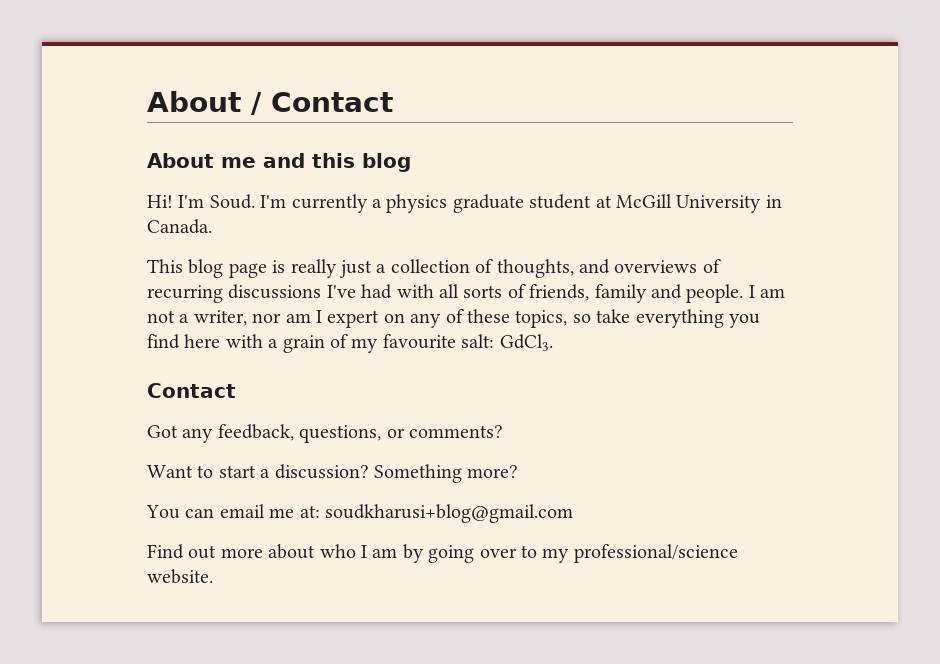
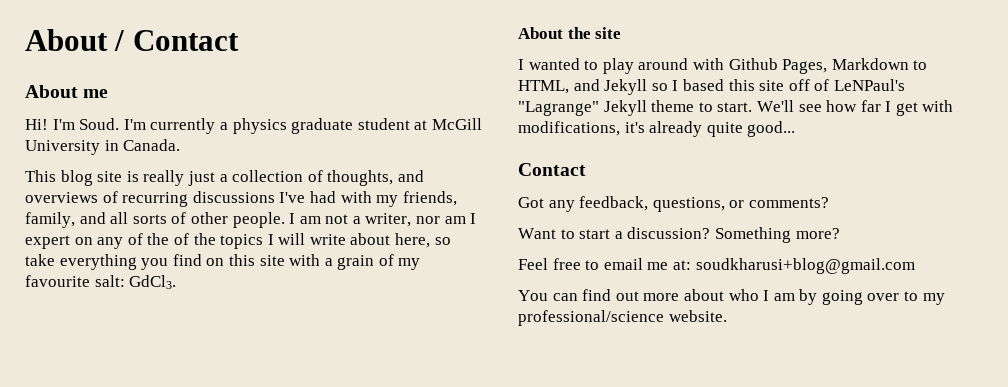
- About me and this blog
+ About me
- This blog page is really just a collection of thoughts, and overviews of recurring discussions I've had with all sorts of friends, family and people.
+ This blog site is really just a collection of thoughts, and overviews of recurring discussions I've had with my friends, family, and all sorts of other people.
- I am not a writer, nor am I expert on any of these topics, so take everything you find here with a grain of my favourite salt: GdCl3.
+ I am not a writer, nor am I expert on any of the of the topics I will write about here, so take everything you find on this site with a grain of my favourite salt: GdCl3.
+ About the site
+ I wanted to play around with Github Pages, Markdown to HTML, and Jekyll so I based this site off of LeNPaul's "Lagrange" Jekyll theme to start. We'll see how far I get with modifications, it's already quite good...
- You can email me at: soudkharusi+blog@gmail.com
+ Feel free to email me at: soudkharusi+blog@gmail.com
- Find out more about who I am by going over to my professional/science website.
+ You can find out more about who I am by going over to my professional/science website.

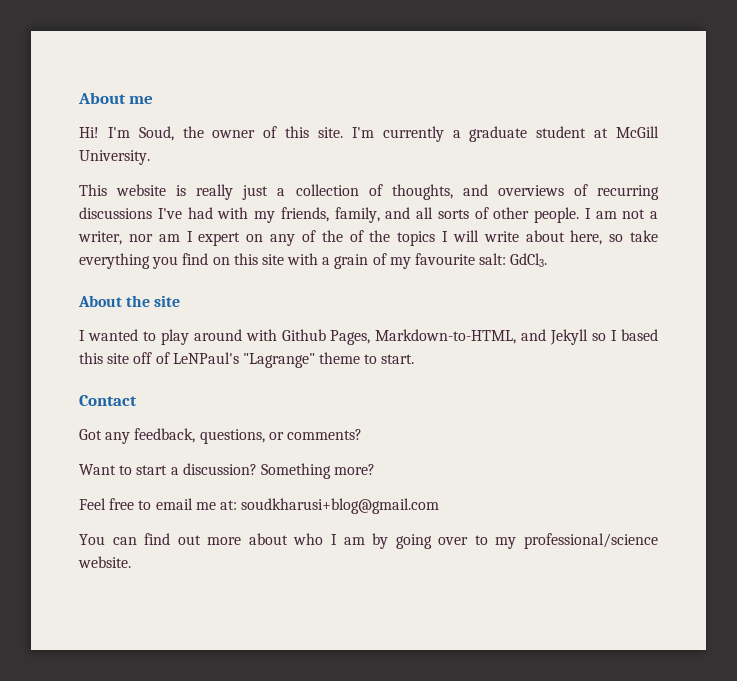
- About / Contact
- I'm Soud.
+ I'm Soud, the owner of this site.
- I'm currently a physics graduate student at McGill University in Canada.
+ I'm currently a graduate student at McGill University.
- This blog site is really just a collection of thoughts, and overviews of recurring discussions I've had with my friends, family, and all sorts of other people.
+ This website is really just a collection of thoughts, and overviews of recurring discussions I've had with my friends, family, and all sorts of other people.
- I wanted to play around with Github Pages, Markdown to HTML, and Jekyll so I based this site off of LeNPaul's "Lagrange" Jekyll theme to start. We'll see how far I get with modifications, it's already quite good...
+ I wanted to play around with Github Pages, Markdown-to-HTML, and Jekyll so I based this site off of LeNPaul's "Lagrange" theme to start.

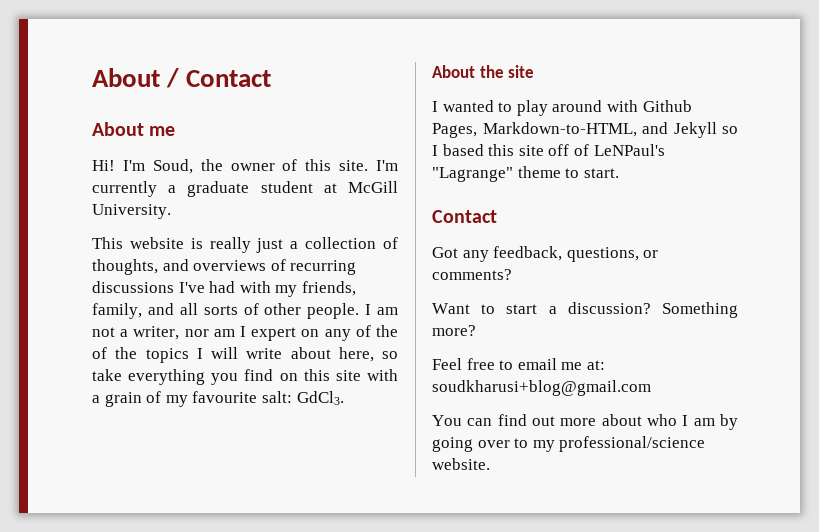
+ About / Contact

